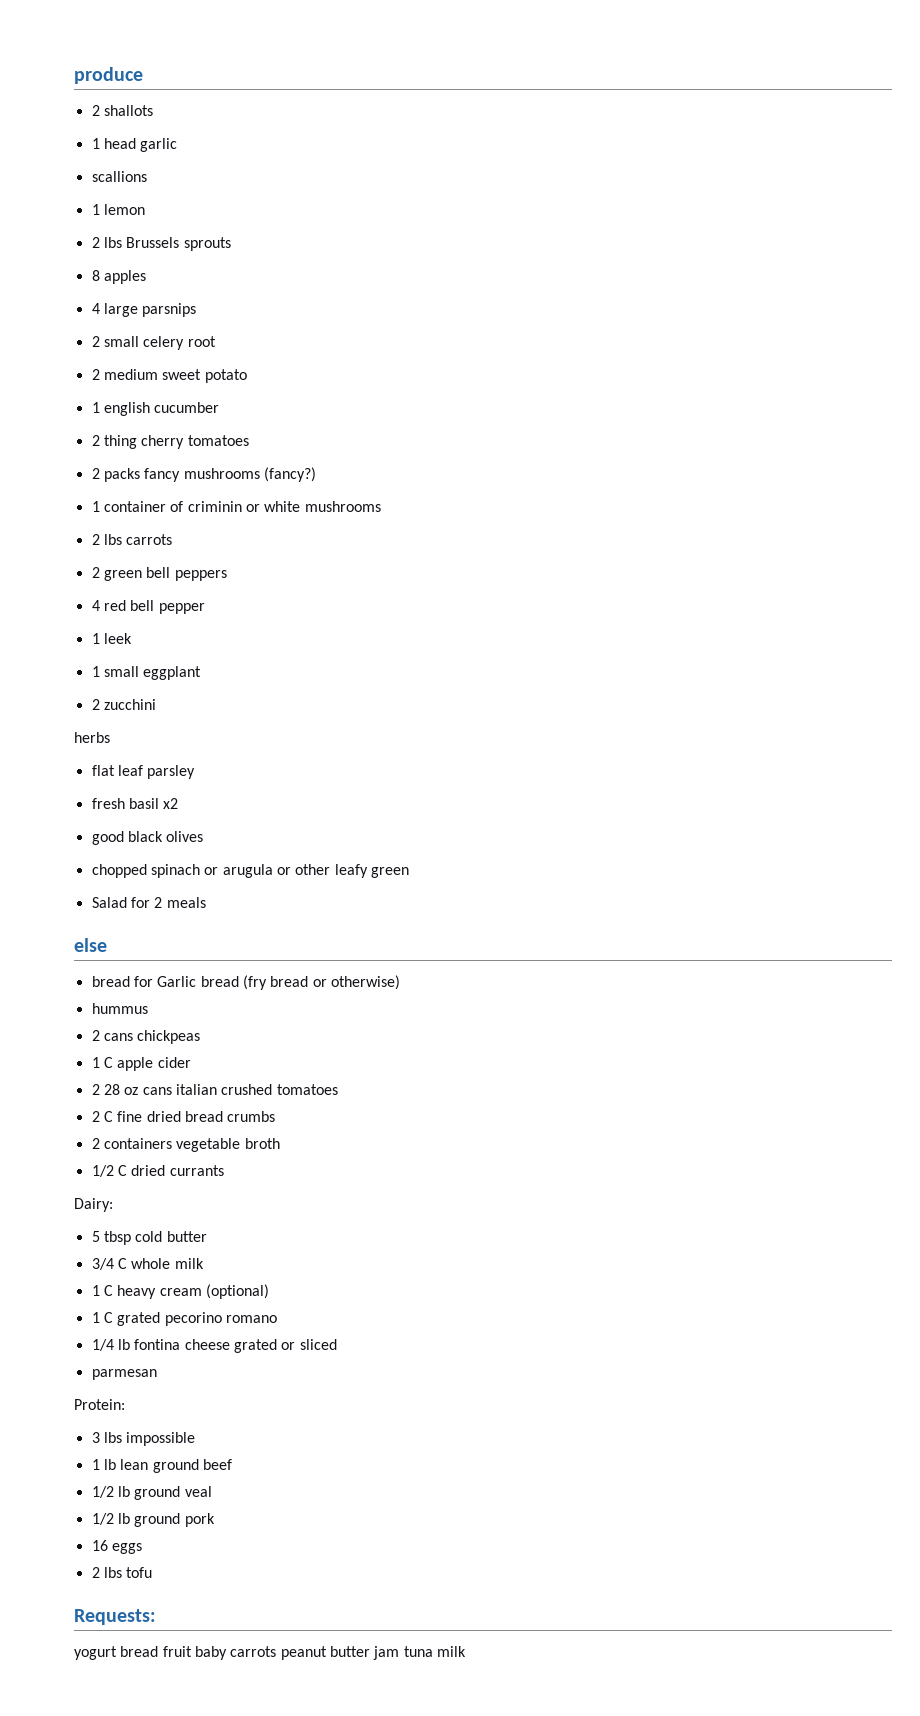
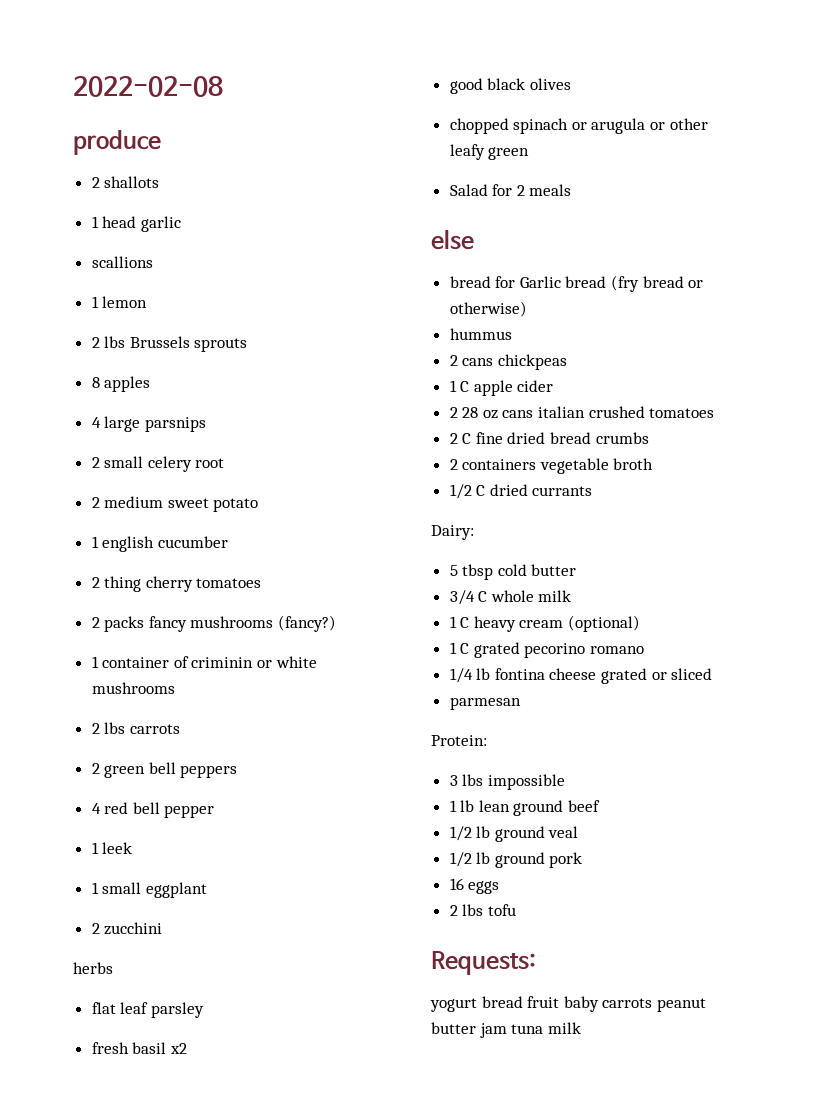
+ 2022-02-08

